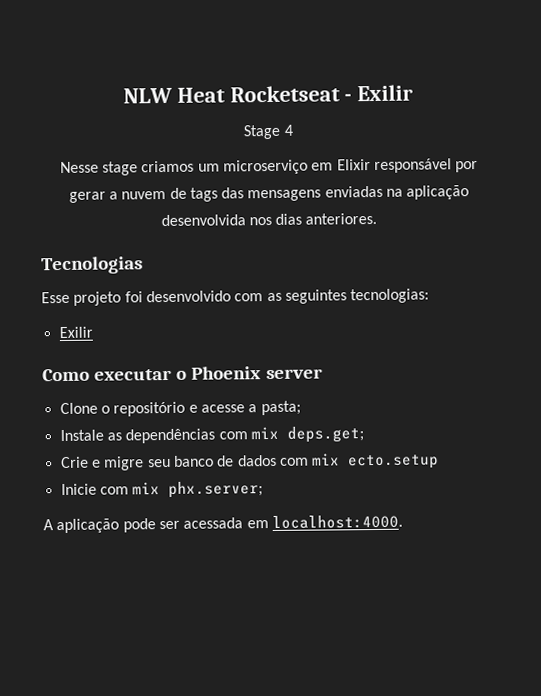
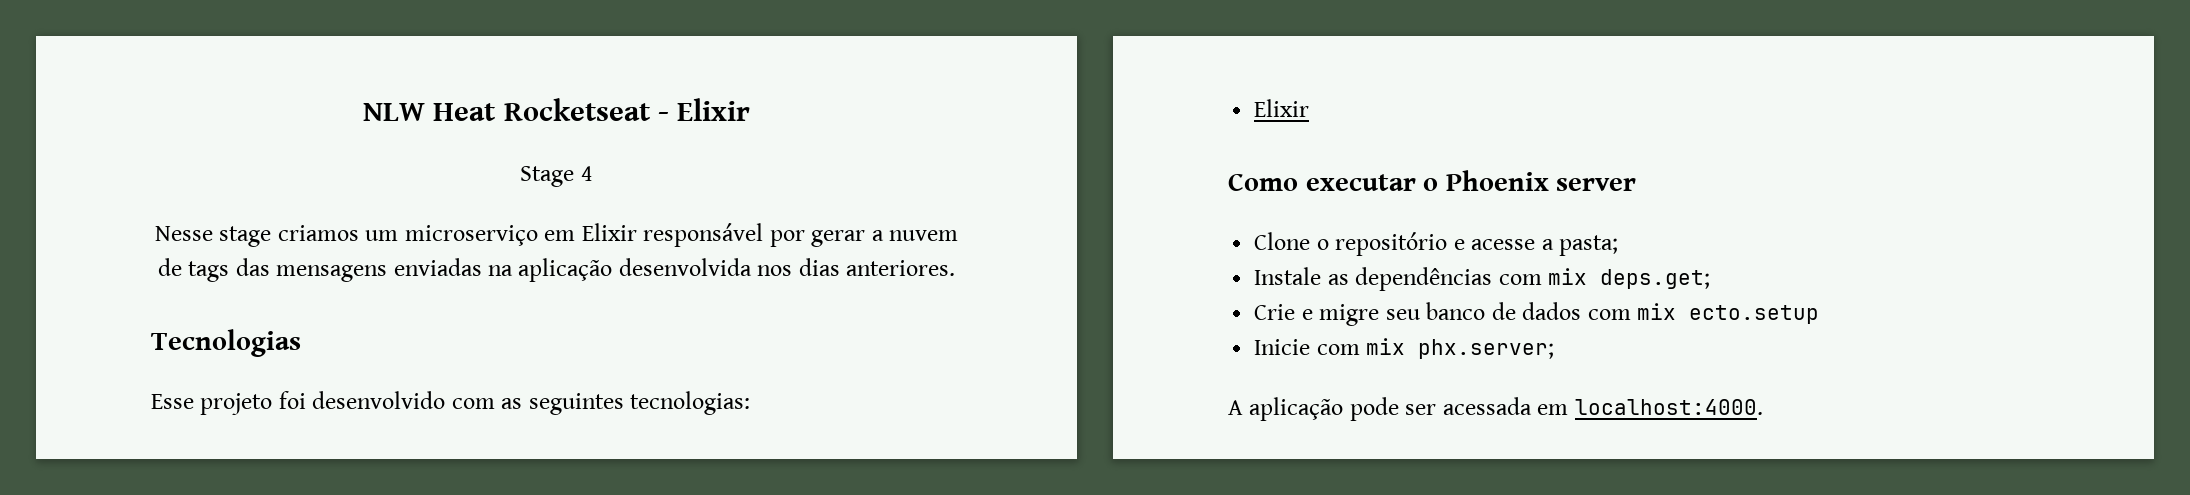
- NLW Heat Rocketseat - Exilir
+ NLW Heat Rocketseat - Elixir
  Esse projeto foi desenvolvido com as seguintes tecnologias:
- Exilir
+ Elixir

